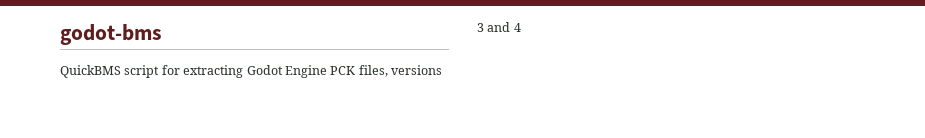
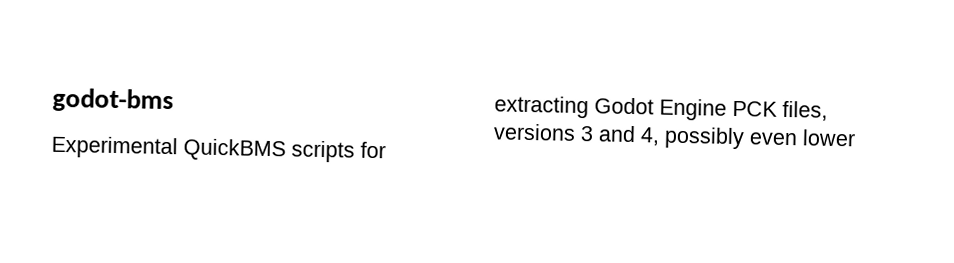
- QuickBMS script for extracting Godot Engine PCK files, versions 3 and 4
+ Experimental QuickBMS scripts for extracting Godot Engine PCK files, versions 3 and 4, possibly even lower

